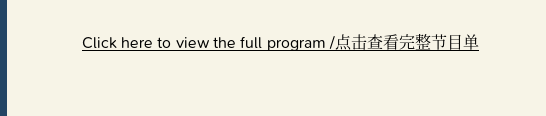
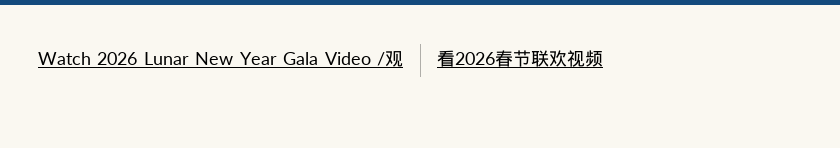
- Click here to view the full program /点击查看完整节目单
+ Watch 2026 Lunar New Year Gala Video /观看2026春节联欢视频

